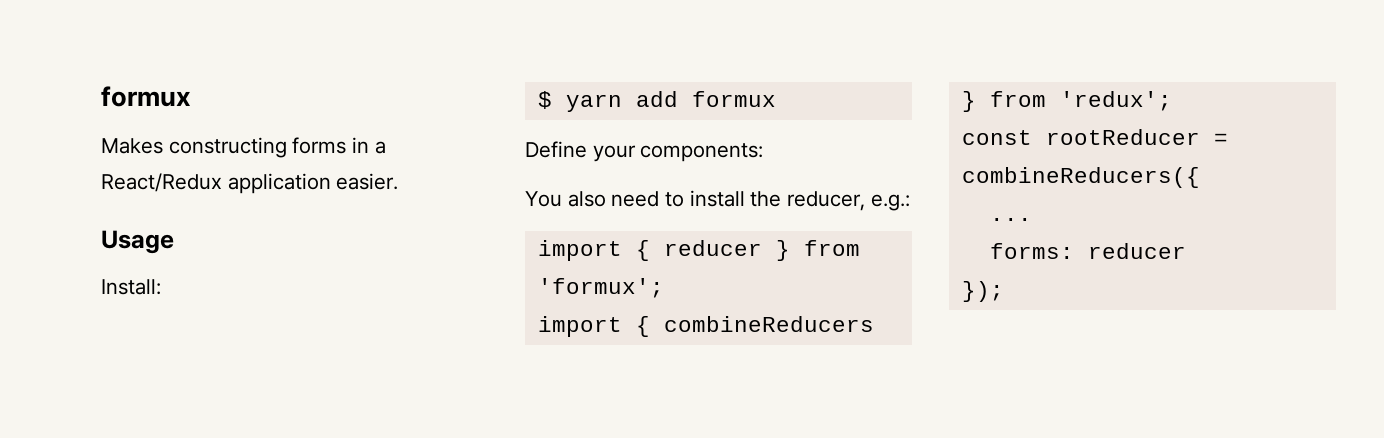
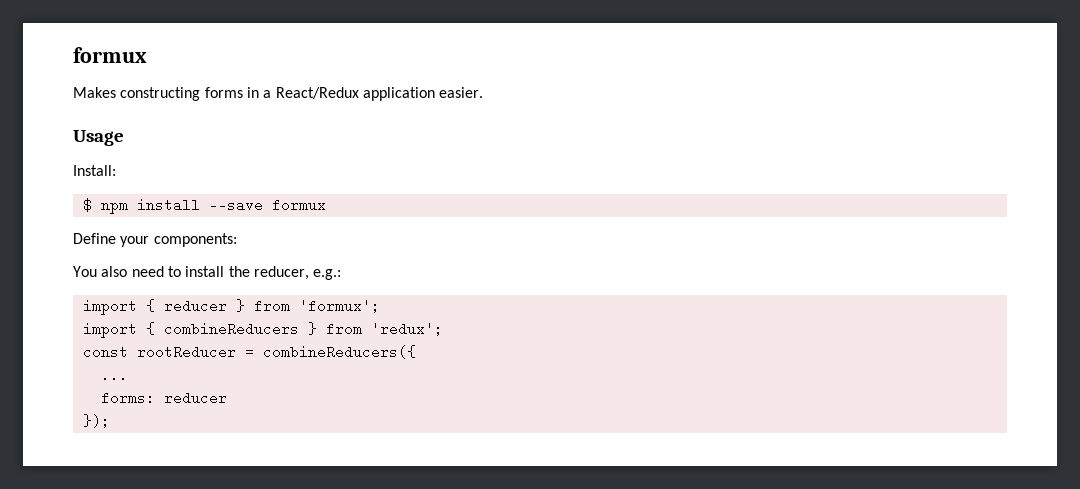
- $ yarn add formux
+ $ npm install --save formux

